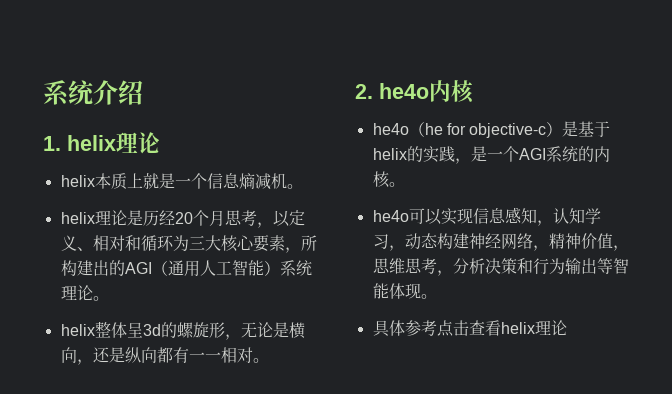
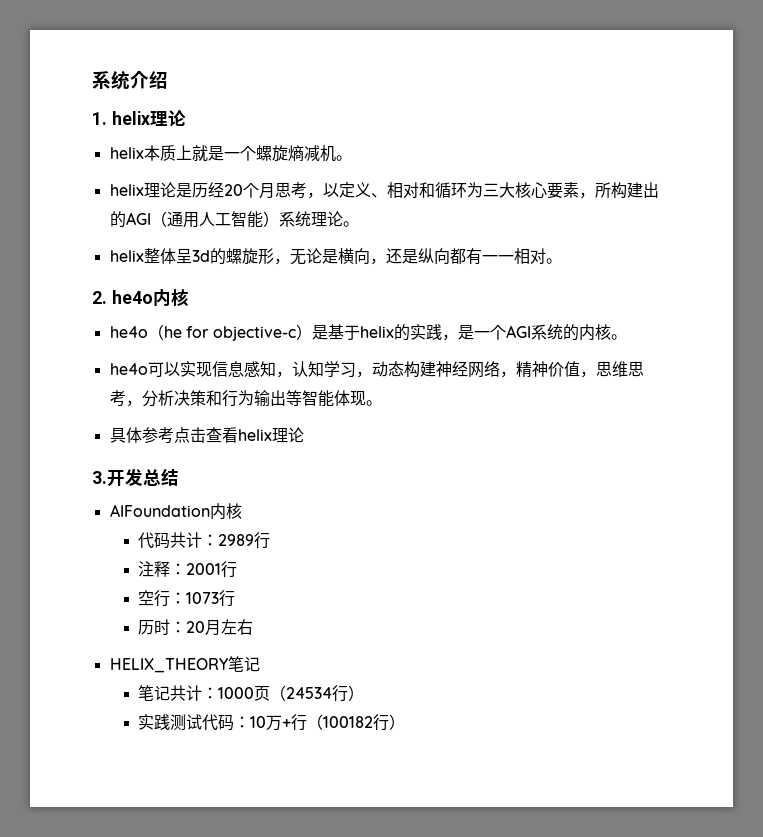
- helix本质上就是一个信息熵减机。
+ helix本质上就是一个螺旋熵减机。
+ 3.开发总结
+ AIFoundation内核
+ 代码共计：2989行
+ 注释：2001行
+ 空行：1073行
+ 历时：20月左右
+ HELIX_THEORY笔记
+ 笔记共计：1000页（24534行）
+ 实践测试代码：10万+行（100182行）

